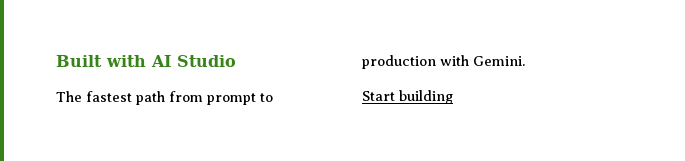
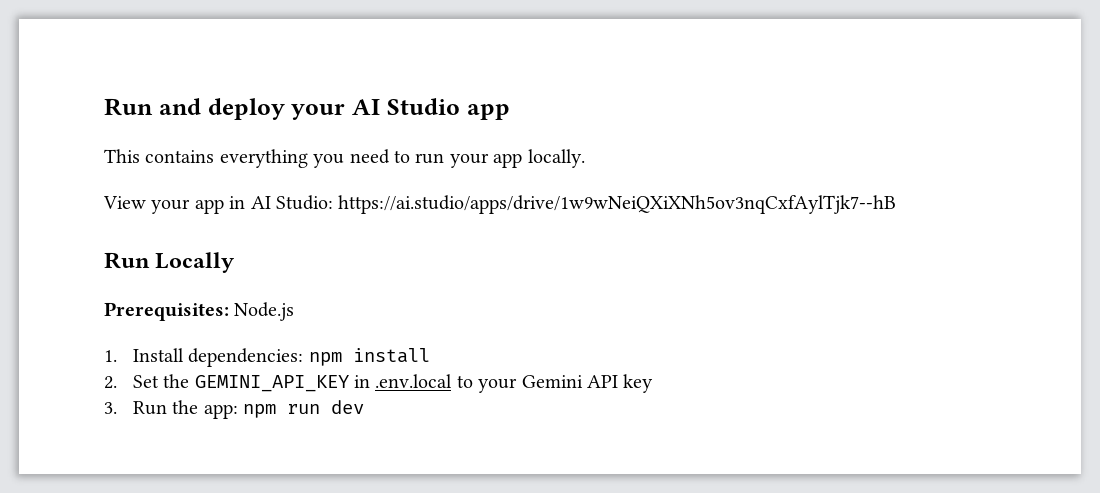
- Built with AI Studio
- The fastest path from prompt to production with Gemini.
- Start building
+ Run and deploy your AI Studio app
+ This contains everything you need to run your app locally.
+ View your app in AI Studio: https://ai.studio/apps/drive/1w9wNeiQXiXNh5ov3nqCxfAylTjk7--hB
+ Run Locally
+ Prerequisites: Node.js
+ 1. Install dependencies: npm install
+ 2. Set the GEMINI_API_KEY in .env.local to your Gemini API key
+ 3. Run the app: npm run dev

